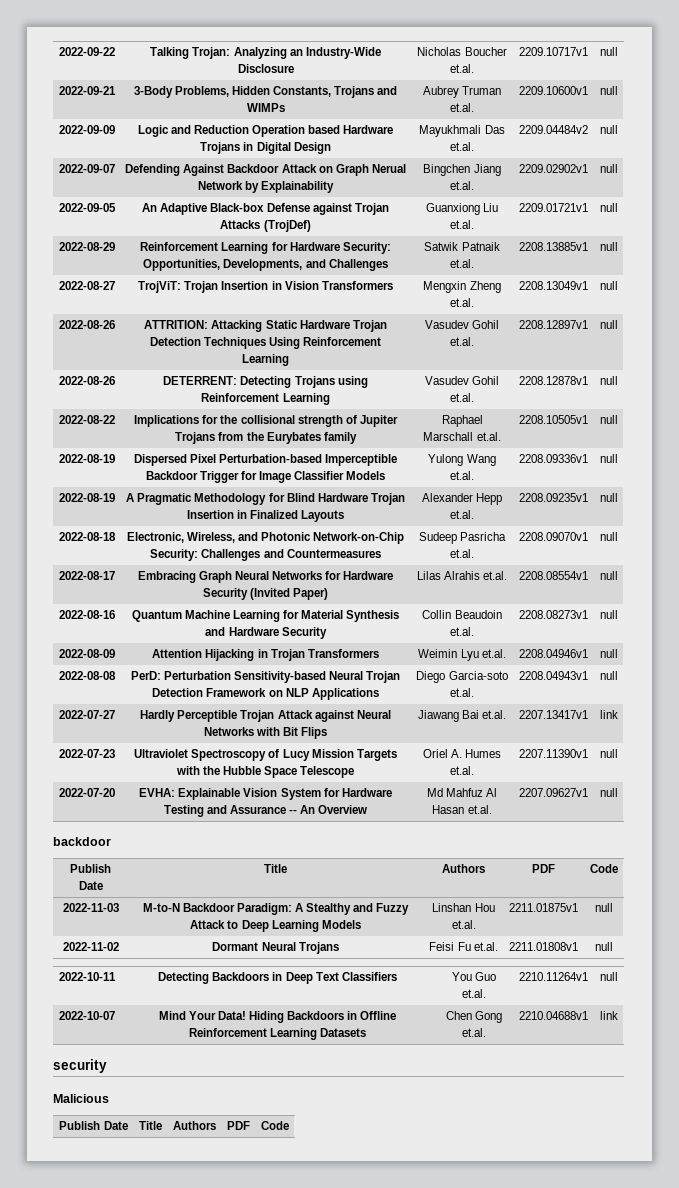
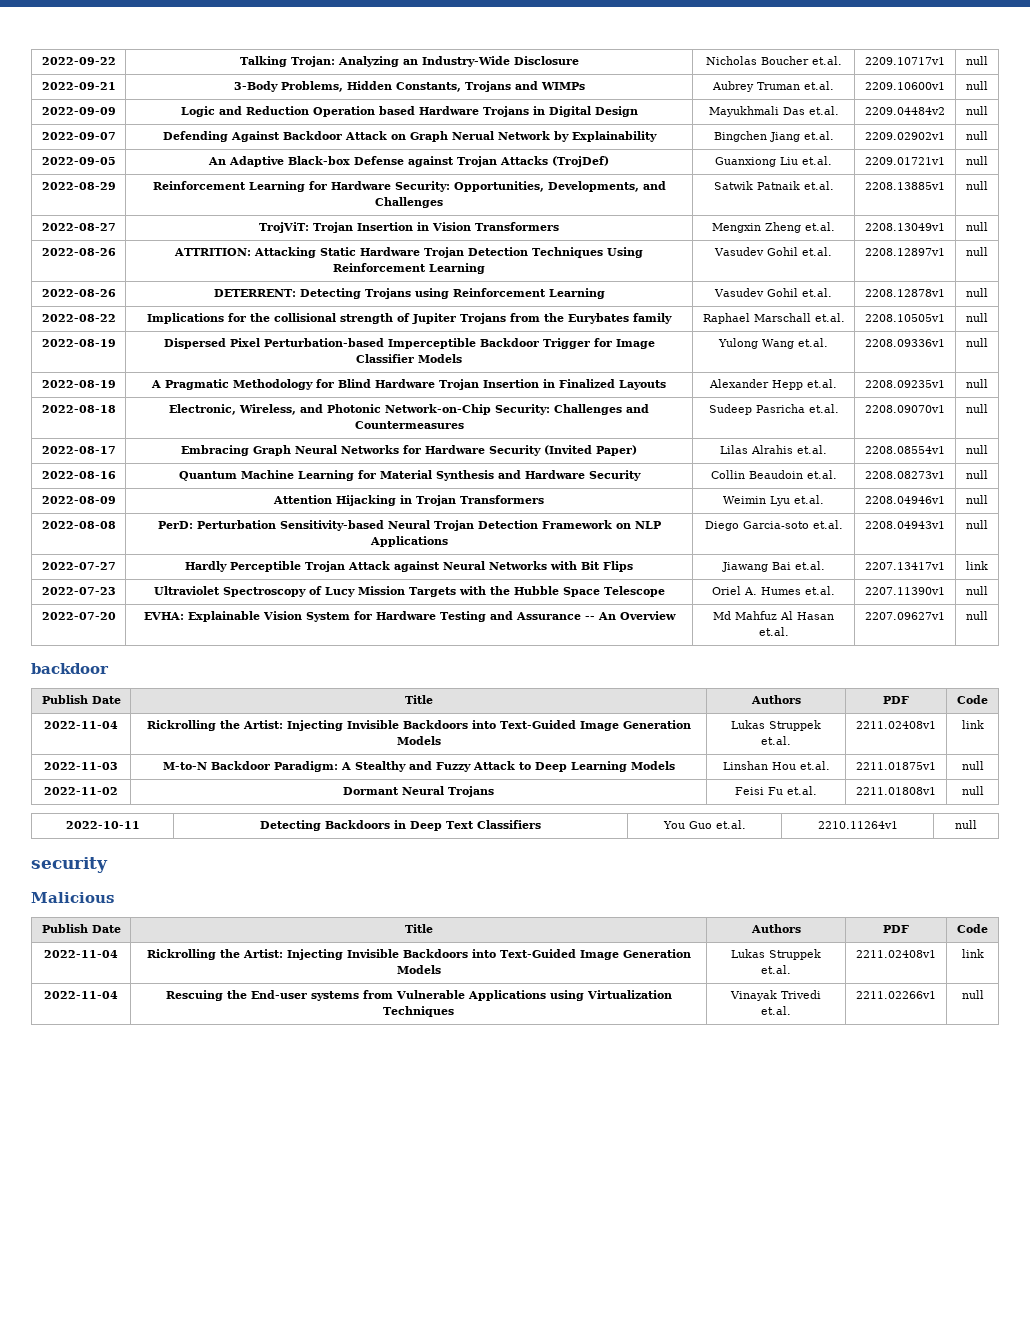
  backdoor
  Publish Date | Title | Authors | PDF | Code
+ 2022-11-04 | Rickrolling the Artist: Injecting Invisible Backdoors into Text-Guided Image Generation Models | Lukas Struppek et.al. | 2211.02408v1 | link
- 2022-10-07 | Mind Your Data! Hiding Backdoors in Offline Reinforcement Learning Datasets | Chen Gong et.al. | 2210.04688v1 | link
  Malicious
  Publish Date | Title | Authors | PDF | Code
+ 2022-11-04 | Rickrolling the Artist: Injecting Invisible Backdoors into Text-Guided Image Generation Models | Lukas Struppek et.al. | 2211.02408v1 | link
+ 2022-11-04 | Rescuing the End-user systems from Vulnerable Applications using Virtualization Techniques | Vinayak Trivedi et.al. | 2211.02266v1 | null

